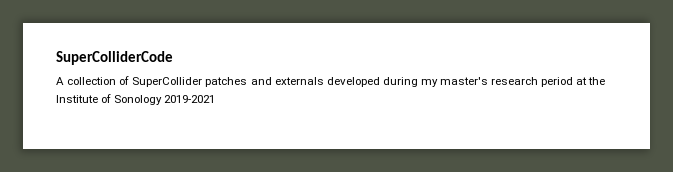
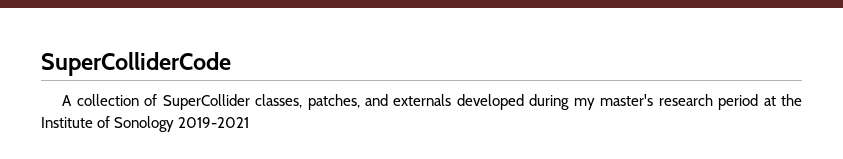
- A collection of SuperCollider patches and externals developed during my master's research period at the Institute of Sonology 2019-2021
+ A collection of SuperCollider classes, patches, and externals developed during my master's research period at the Institute of Sonology 2019-2021

